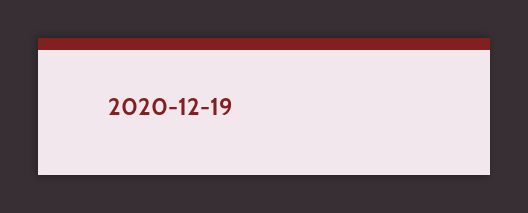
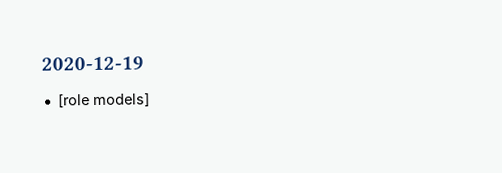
+ [role models]

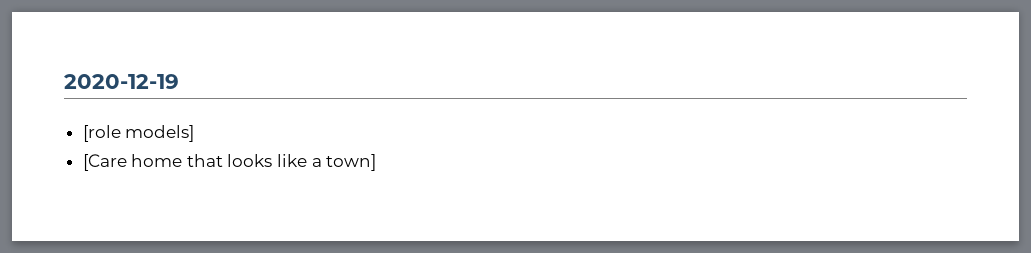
+ [Care home that looks like a town]

